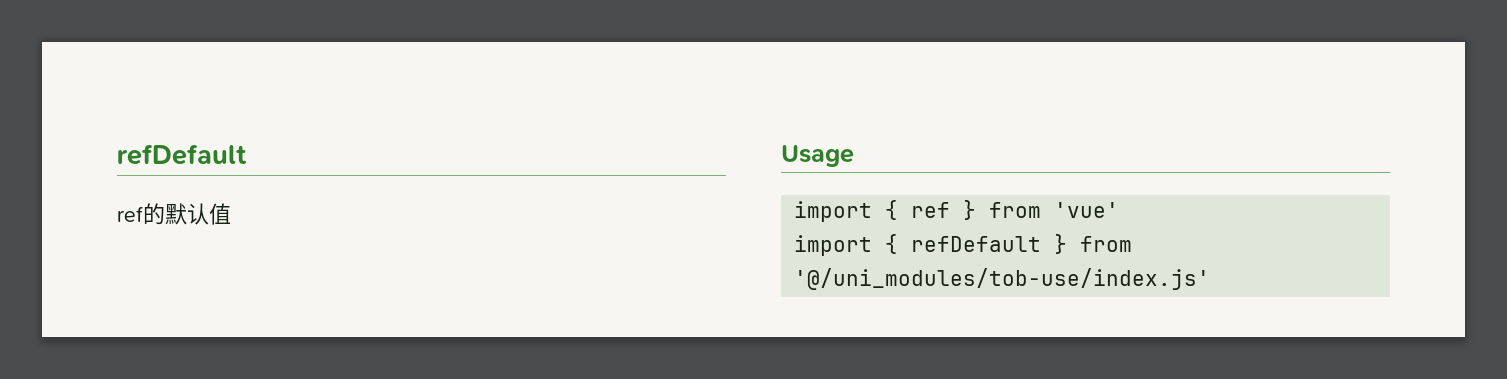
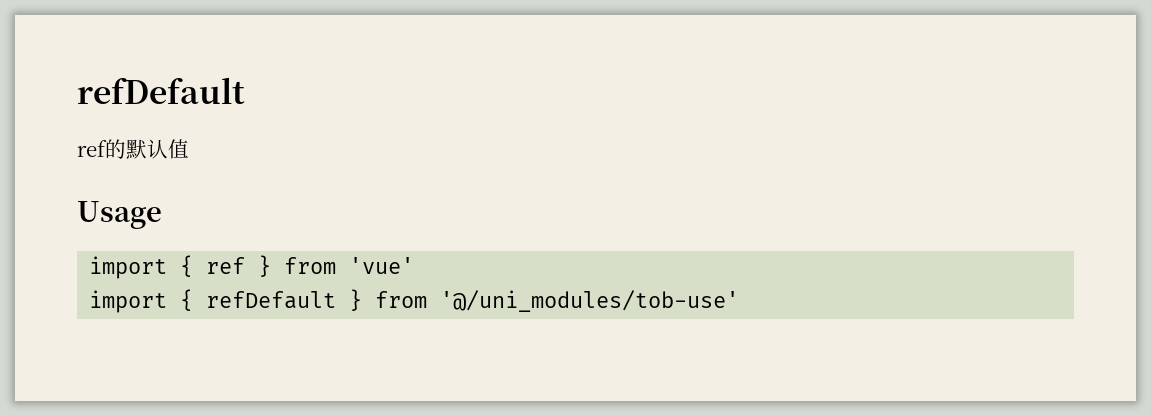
- import { refDefault } from '@/uni_modules/tob-use/index.js'
+ import { refDefault } from '@/uni_modules/tob-use'

